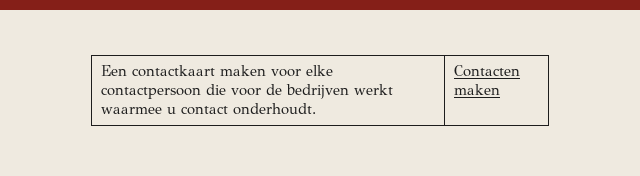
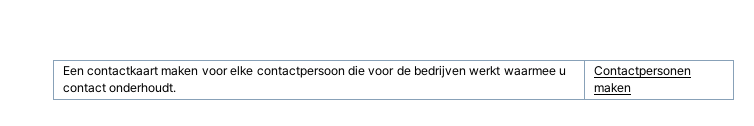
- Een contactkaart maken voor elke contactpersoon die voor de bedrijven werkt waarmee u contact onderhoudt. | Contacten maken
+ Een contactkaart maken voor elke contactpersoon die voor de bedrijven werkt waarmee u contact onderhoudt. | Contactpersonen maken

